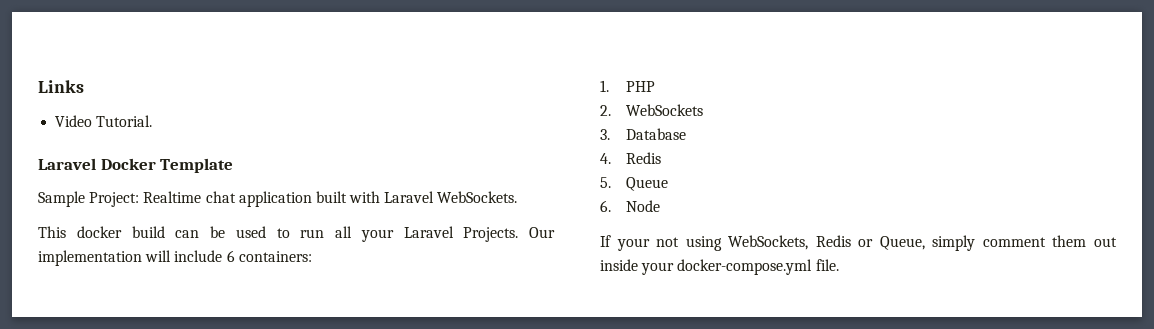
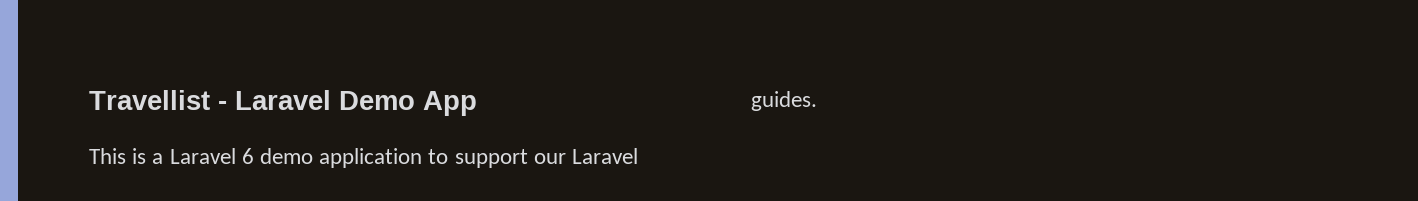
- Links
- Video Tutorial.
- Laravel Docker Template
- Sample Project: Realtime chat application built with Laravel WebSockets.
- This docker build can be used to run all your Laravel Projects. Our implementation will include 6 containers:
- 1. PHP
- 2. WebSockets
- 3. Database
- 4. Redis
- 5. Queue
- 6. Node
- If your not using WebSockets, Redis or Queue, simply comment them out inside your docker-compose.yml file.
+ Travellist - Laravel Demo App
+ This is a Laravel 6 demo application to support our Laravel guides.

